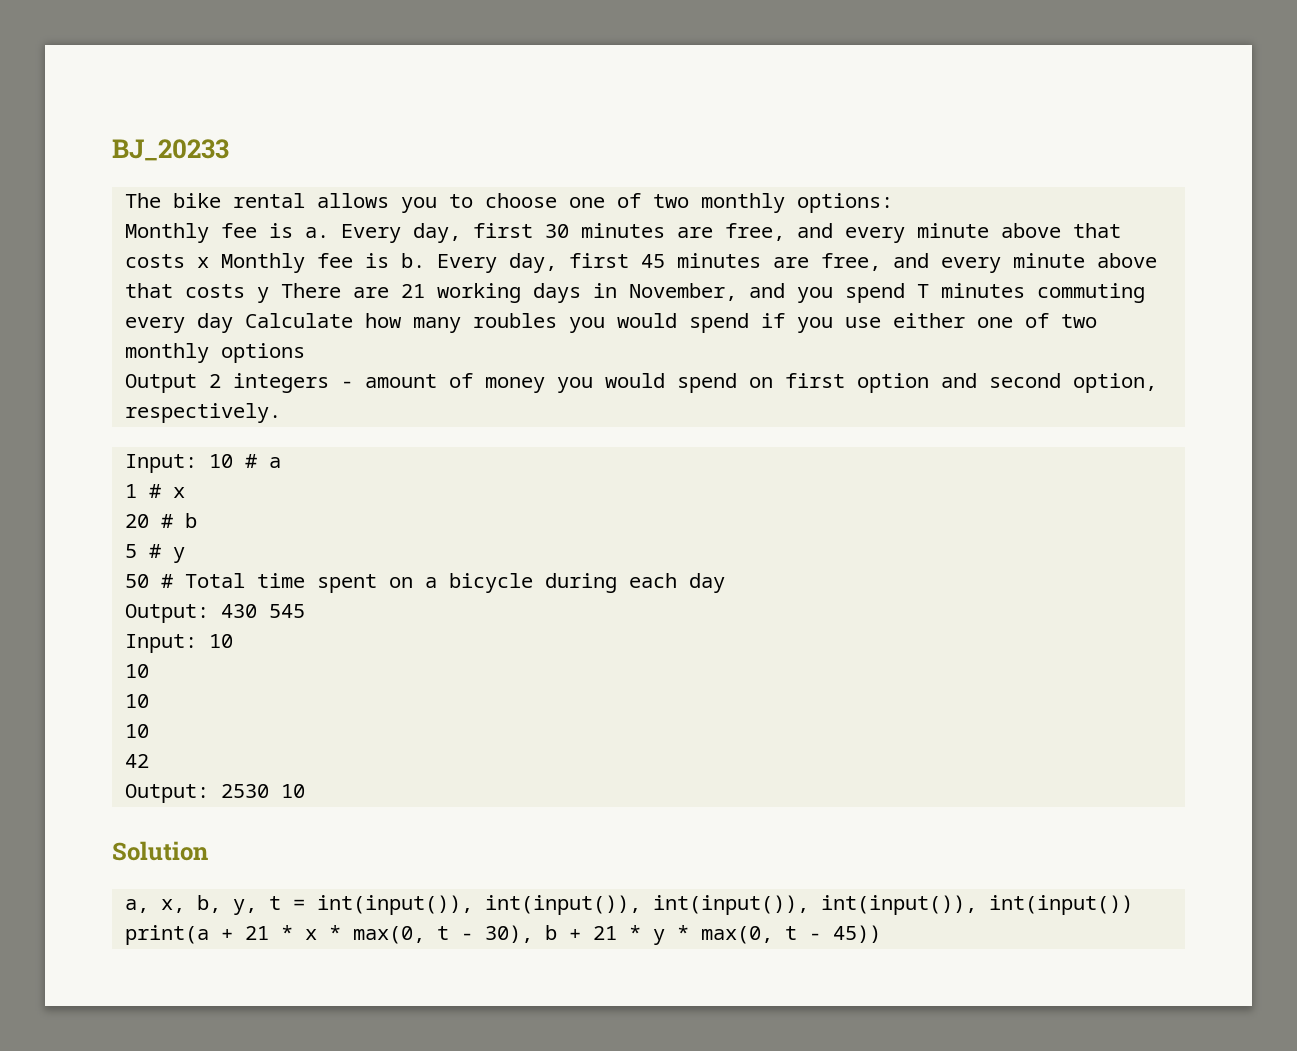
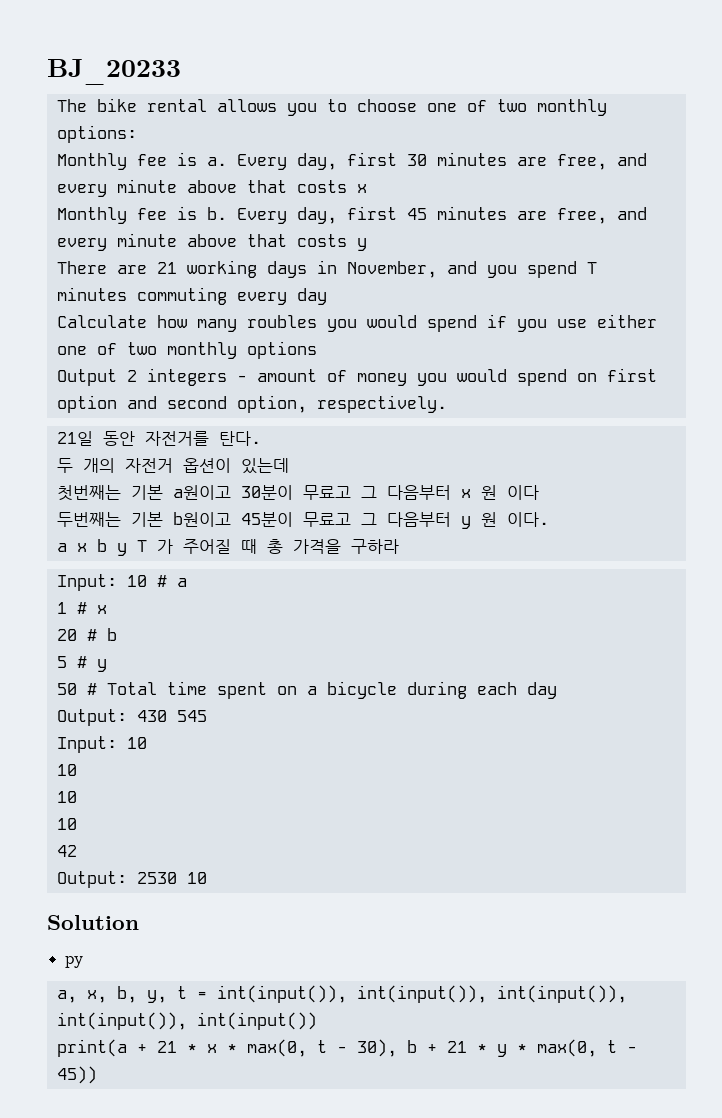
- Every day, first 30 minutes are free, and every minute above that costs x Monthly fee is b.
+ Every day, first 30 minutes are free, and every minute above that costs x
+ Monthly fee is b.
- Every day, first 45 minutes are free, and every minute above that costs y There are 21 working days in November, and you spend T minutes commuting every day Calculate how many roubles you would spend if you use either one of two monthly options
+ Every day, first 45 minutes are free, and every minute above that costs y
+ There are 21 working days in November, and you spend T minutes commuting every day
+ Calculate how many roubles you would spend if you use either one of two monthly options
+ 21일 동안 자전거를 탄다.
+ 두 개의 자전거 옵션이 있는데
+ 첫번째는 기본 a원이고 30분이 무료고 그 다음부터 x 원 이다
+ 두번째는 기본 b원이고 45분이 무료고 그 다음부터 y 원 이다.
+ a x b y T 가 주어질 때 총 가격을 구하라
+ py

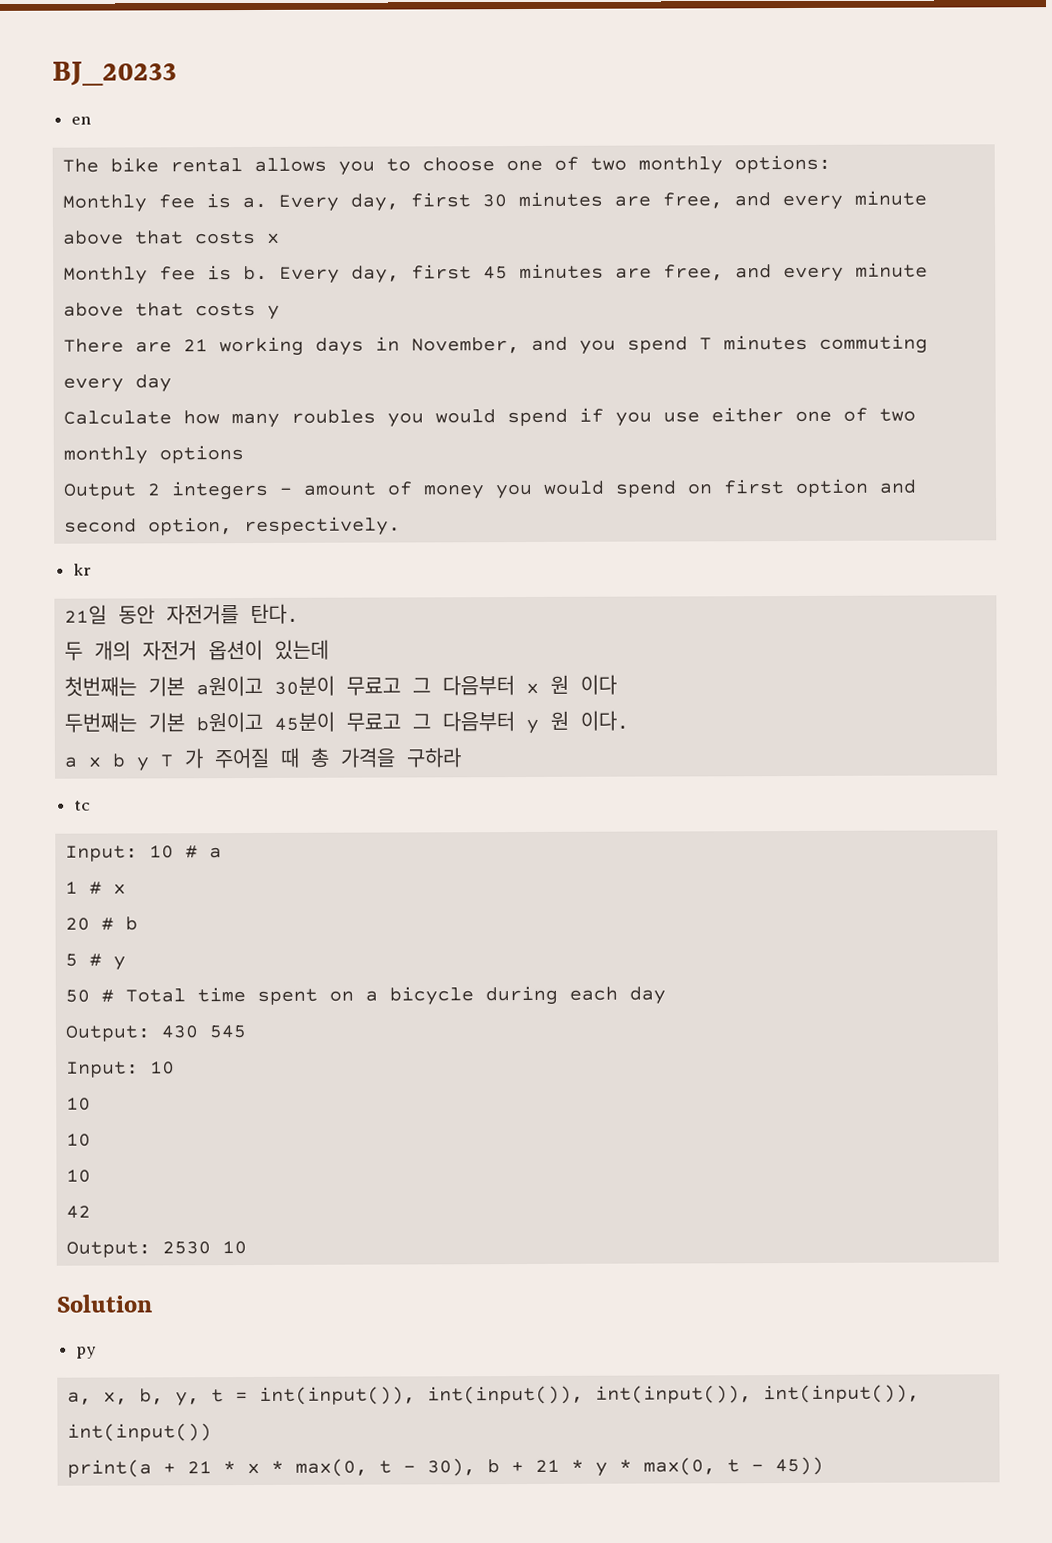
+ en
+ kr
+ tc

